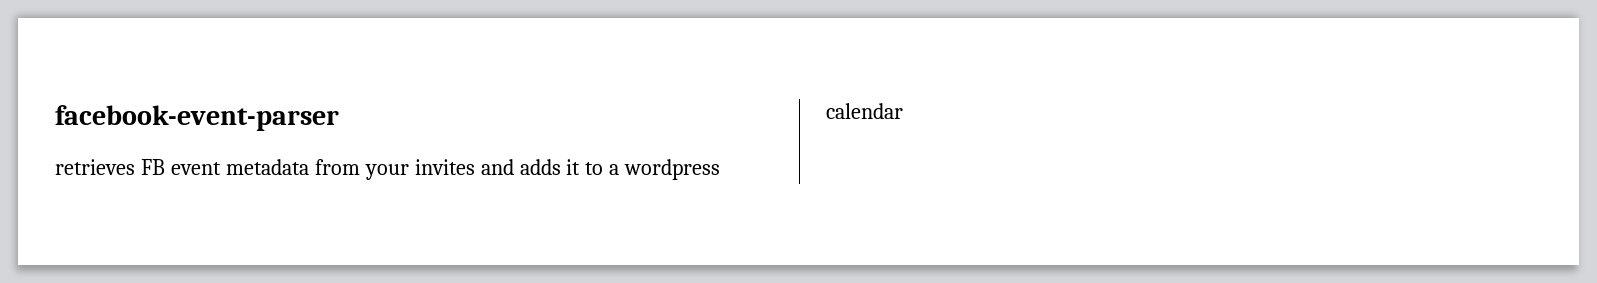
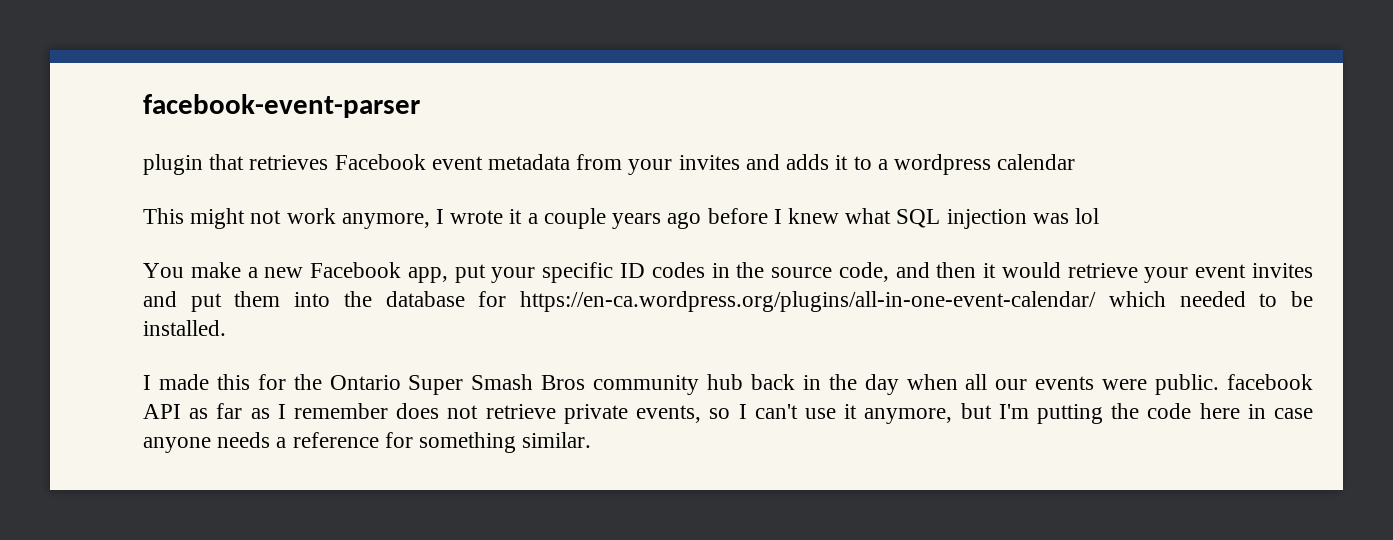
- retrieves FB event metadata from your invites and adds it to a wordpress calendar
+ plugin that retrieves Facebook event metadata from your invites and adds it to a wordpress calendar
+ This might not work anymore, I wrote it a couple years ago before I knew what SQL injection was lol
+ You make a new Facebook app, put your specific ID codes in the source code, and then it would retrieve your event invites and put them into the database for https://en-ca.wordpress.org/plugins/all-in-one-event-calendar/ which needed to be installed.
+ I made this for the Ontario Super Smash Bros community hub back in the day when all our events were public. facebook API as far as I remember does not retrieve private events, so I can't use it anymore, but I'm putting the code here in case anyone needs a reference for something similar.

